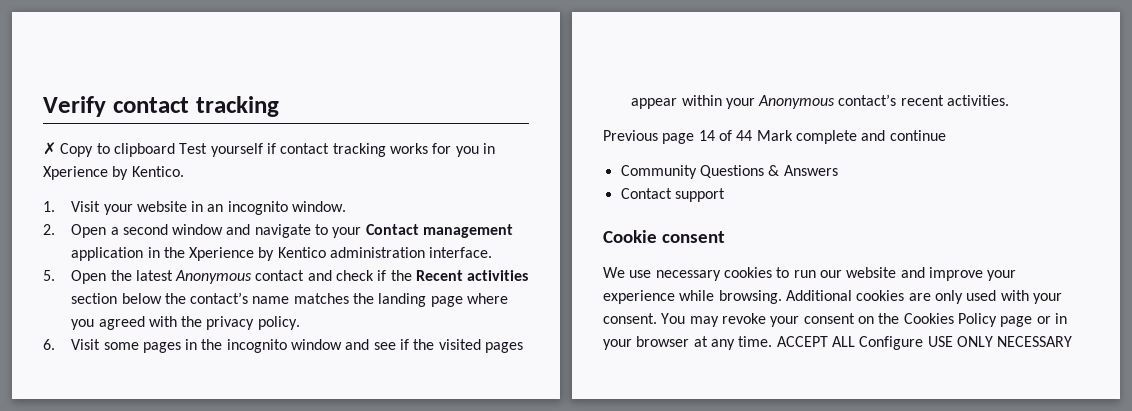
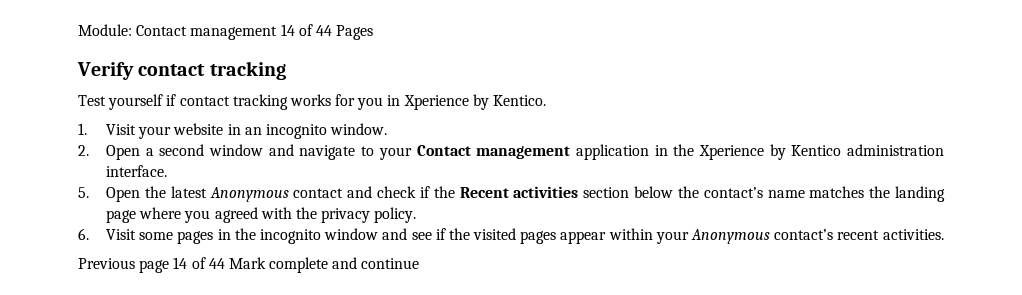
+ Module: Contact management 14 of 44 Pages
- ✗ Copy to clipboard Test yourself if contact tracking works for you in Xperience by Kentico.
+ Test yourself if contact tracking works for you in Xperience by Kentico.
- Community Questions & Answers
- Contact support
- Cookie consent
- We use necessary cookies to run our website and improve your experience while browsing. Additional cookies are only used with your consent. You may revoke your consent on the Cookies Policy page or in your browser at any time. ACCEPT ALL Configure USE ONLY NECESSARY

